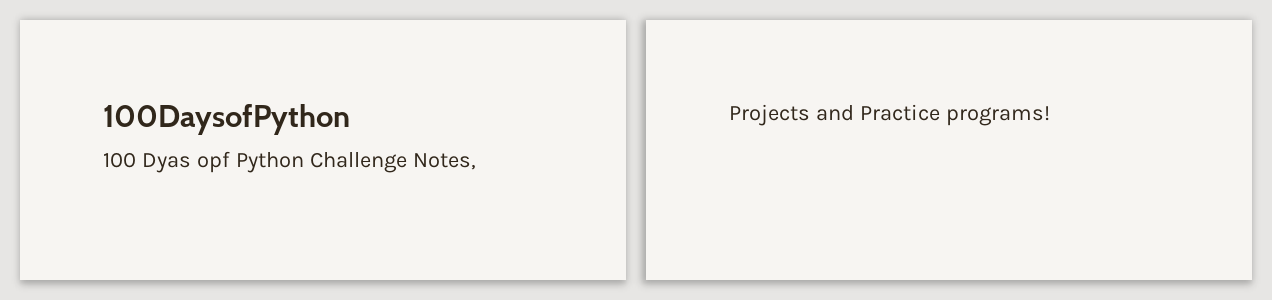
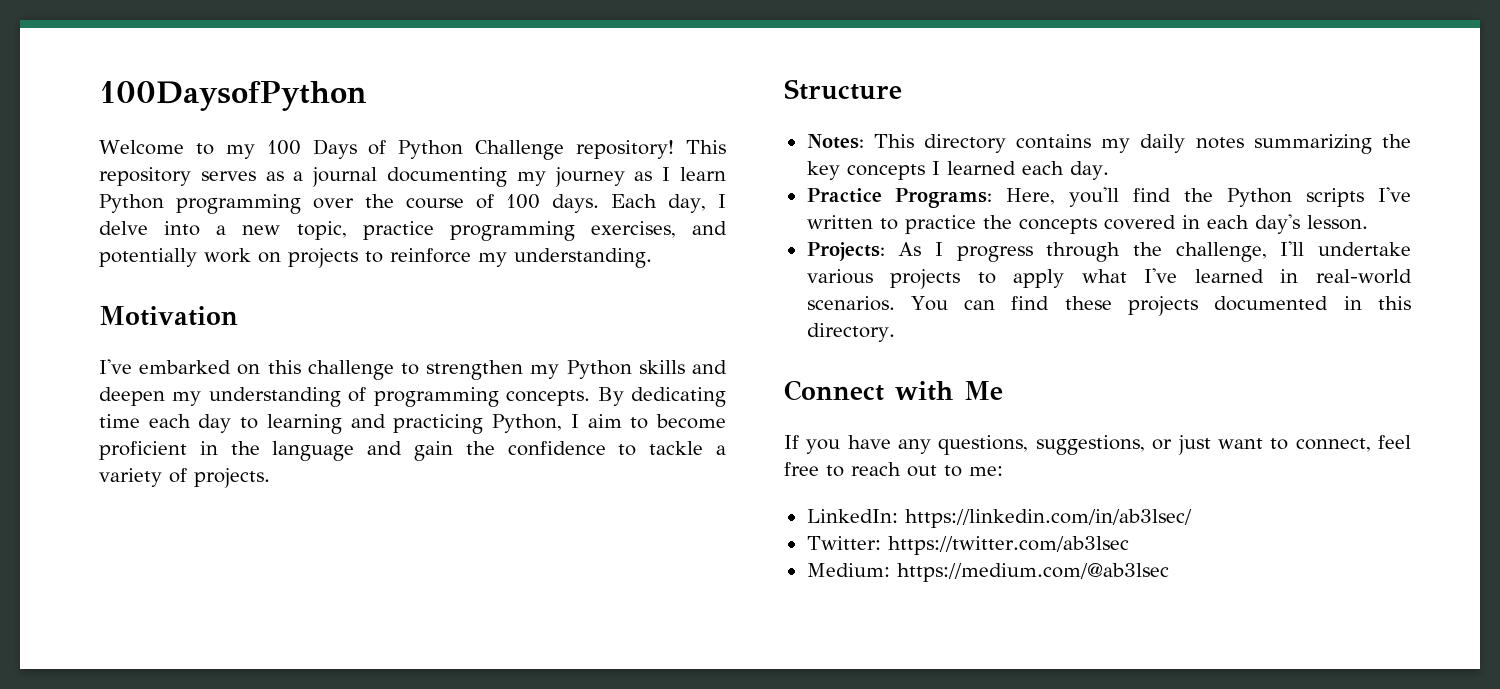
- 100 Dyas opf Python Challenge Notes, Projects and Practice programs!
+ Welcome to my 100 Days of Python Challenge repository! This repository serves as a journal documenting my journey as I learn Python programming over the course of 100 days. Each day, I delve into a new topic, practice programming exercises, and potentially work on projects to reinforce my understanding.
+ Motivation
+ I've embarked on this challenge to strengthen my Python skills and deepen my understanding of programming concepts. By dedicating time each day to learning and practicing Python, I aim to become proficient in the language and gain the confidence to tackle a variety of projects.
+ Structure
+ Notes: This directory contains my daily notes summarizing the key concepts I learned each day.
+ Practice Programs: Here, you'll find the Python scripts I've written to practice the concepts covered in each day's lesson.
+ Projects: As I progress through the challenge, I'll undertake various projects to apply what I've learned in real-world scenarios. You can find these projects documented in this directory.
+ Connect with Me
+ If you have any questions, suggestions, or just want to connect, feel free to reach out to me:
+ LinkedIn: https://linkedin.com/in/ab3lsec/
+ Twitter: https://twitter.com/ab3lsec
+ Medium: https://medium.com/@ab3lsec

